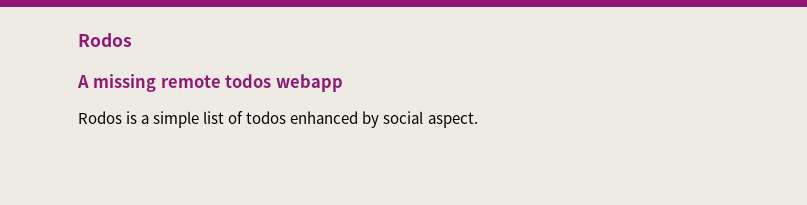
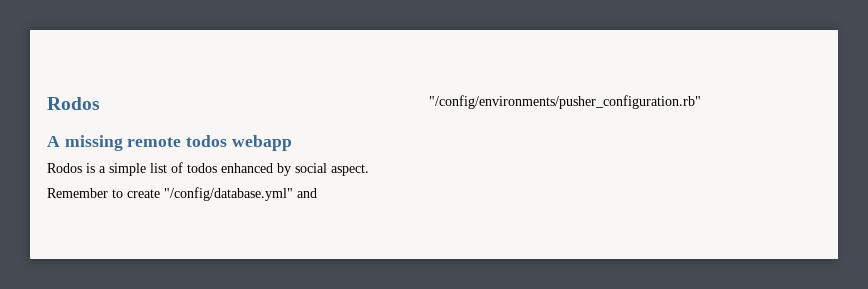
+ Remember to create "/config/database.yml" and "/config/environments/pusher_configuration.rb"

